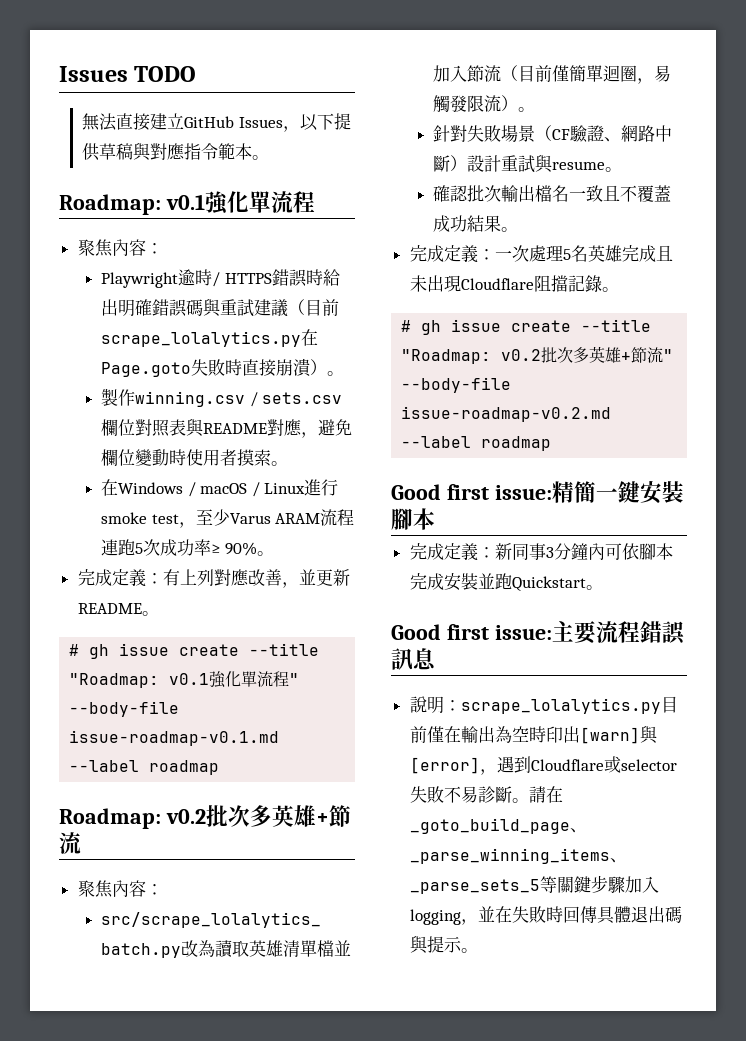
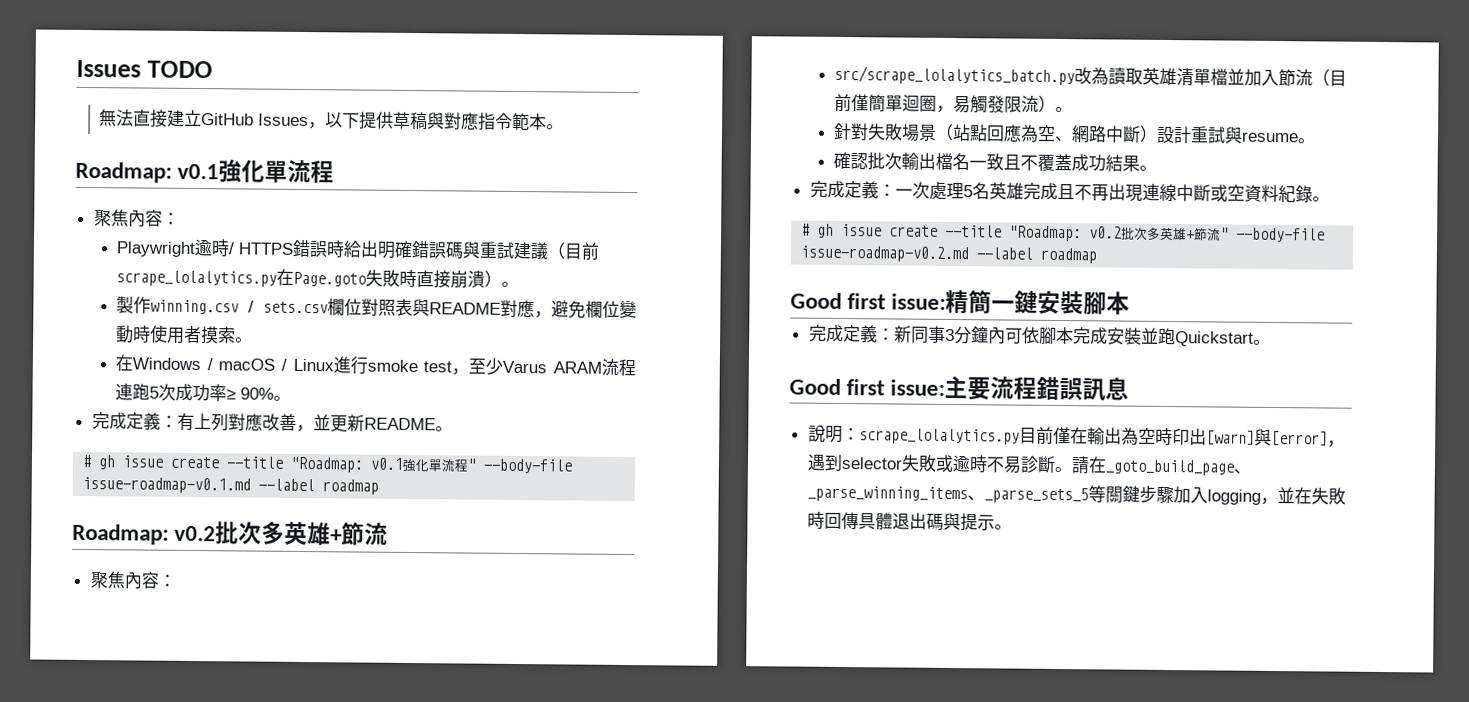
- 針對失敗場景（CF驗證、網路中斷）設計重試與resume。
+ 針對失敗場景（站點回應為空、網路中斷）設計重試與resume。
- 完成定義：一次處理5名英雄完成且未出現Cloudflare阻擋記錄。
+ 完成定義：一次處理5名英雄完成且不再出現連線中斷或空資料紀錄。
- 說明：scrape_lolalytics.py目前僅在輸出為空時印出[warn]與[error]，遇到Cloudflare或selector失敗不易診斷。
+ 說明：scrape_lolalytics.py目前僅在輸出為空時印出[warn]與[error]，遇到selector失敗或逾時不易診斷。

